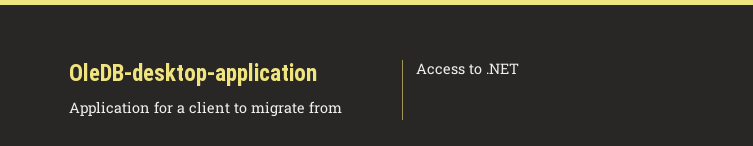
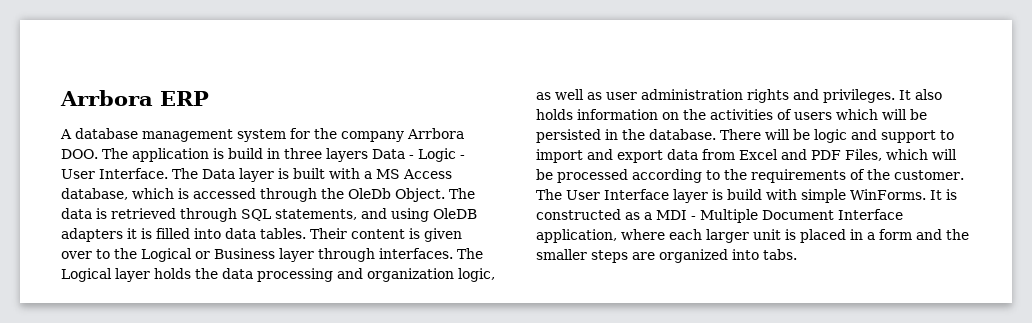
- OleDB-desktop-application
- Application for a client to migrate from Access to .NET
+ Arrbora ERP
+ A database management system for the company Arrbora DOO. The application is build in three layers Data - Logic - User Interface. The Data layer is built with a MS Access database, which is accessed through the OleDb Object. The data is retrieved through SQL statements, and using OleDB adapters it is filled into data tables. Their content is given over to the Logical or Business layer through interfaces. The Logical layer holds the data processing and organization logic, as well as user administration rights and privileges. It also holds information on the activities of users which will be persisted in the database. There will be logic and support to import and export data from Excel and PDF Files, which will be processed according to the requirements of the customer. The User Interface layer is build with simple WinForms. It is constructed as a MDI - Multiple Document Interface application, where each larger unit is placed in a form and the smaller steps are organized into tabs.

